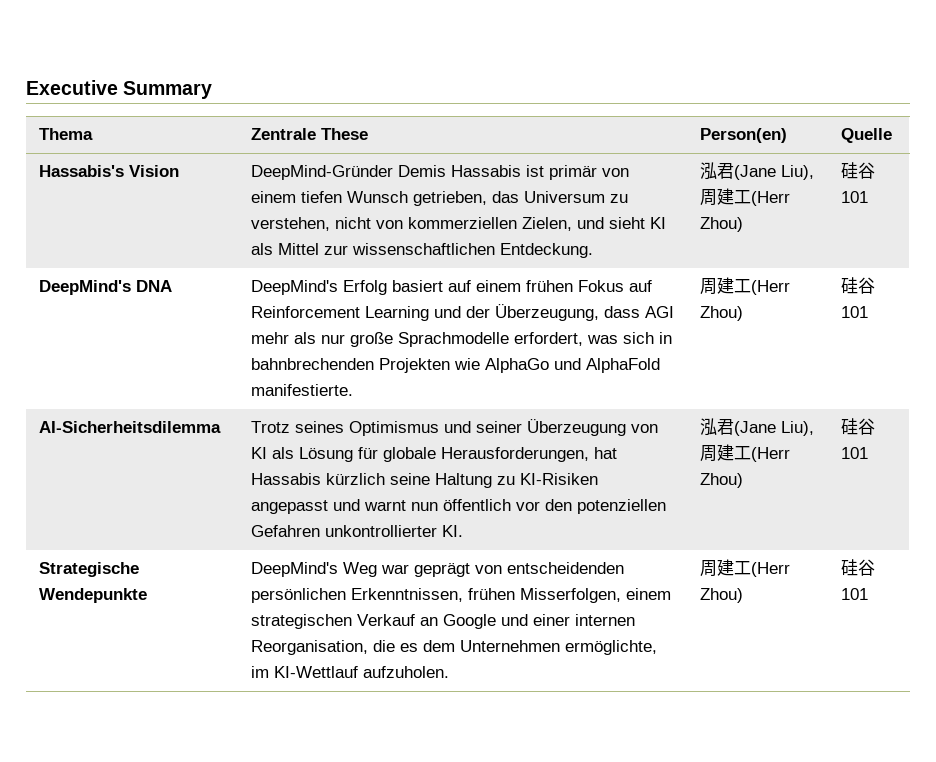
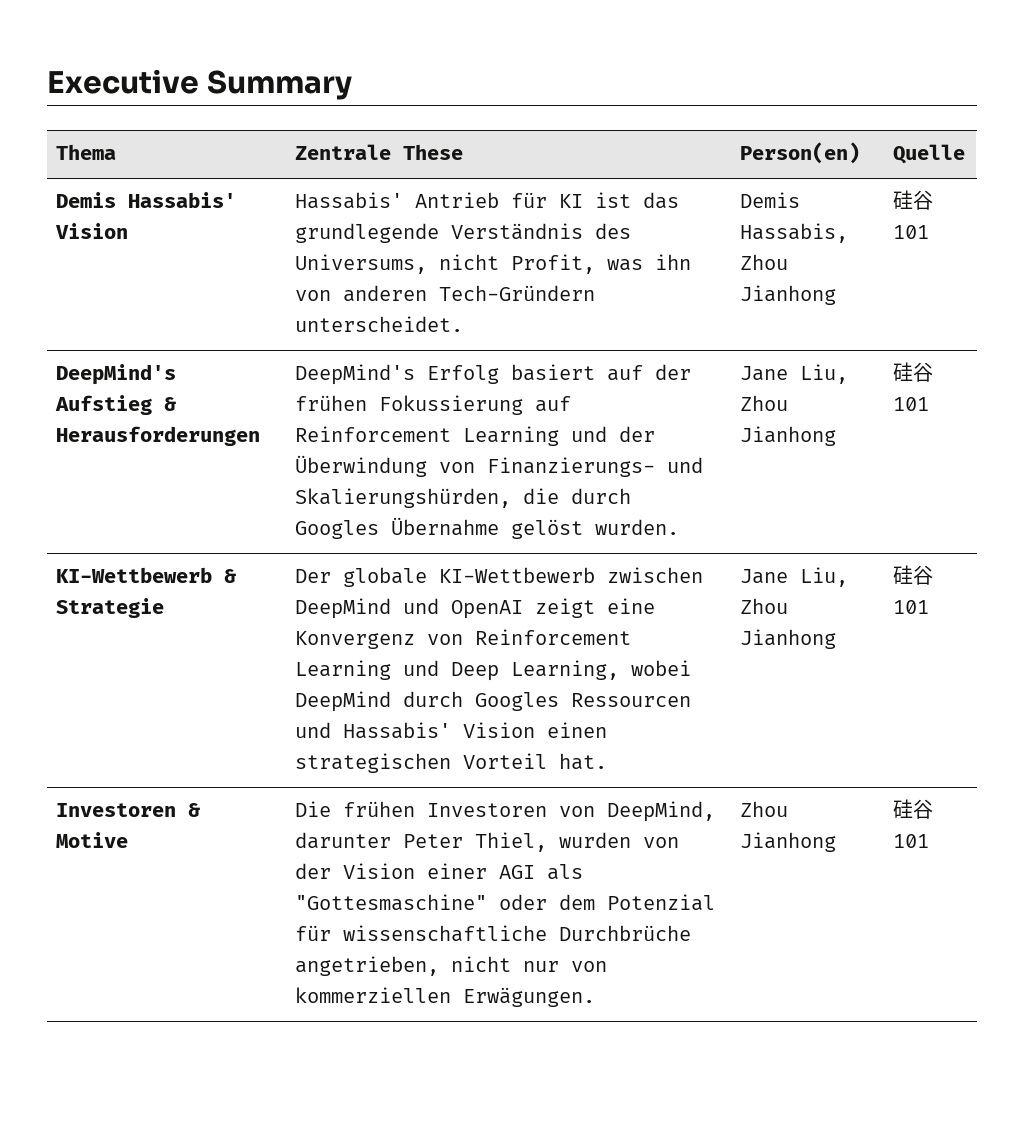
- Hassabis's Vision | DeepMind-Gründer Demis Hassabis ist primär von einem tiefen Wunsch getrieben, das Universum zu verstehen, nicht von kommerziellen Zielen, und sieht KI als Mittel zur wissenschaftlichen Entdeckung. | 泓君(Jane Liu),周建工(Herr Zhou) | 硅谷101
+ Demis Hassabis' Vision | Hassabis' Antrieb für KI ist das grundlegende Verständnis des Universums, nicht Profit, was ihn von anderen Tech-Gründern unterscheidet. | Demis Hassabis, Zhou Jianhong | 硅谷101
- DeepMind's DNA | DeepMind's Erfolg basiert auf einem frühen Fokus auf Reinforcement Learning und der Überzeugung, dass AGI mehr als nur große Sprachmodelle erfordert, was sich in bahnbrechenden Projekten wie AlphaGo und AlphaFold manifestierte. | 周建工(Herr Zhou) | 硅谷101
- AI-Sicherheitsdilemma | Trotz seines Optimismus und seiner Überzeugung von KI als Lösung für globale Herausforderungen, hat Hassabis kürzlich seine Haltung zu KI-Risiken angepasst und warnt nun öffentlich vor den potenziellen Gefahren unkontrollierter KI. | 泓君(Jane Liu),周建工(Herr Zhou) | 硅谷101
- Strategische Wendepunkte | DeepMind's Weg war geprägt von entscheidenden persönlichen Erkenntnissen, frühen Misserfolgen, einem strategischen Verkauf an Google und einer internen Reorganisation, die es dem Unternehmen ermöglichte, im KI-Wettlauf aufzuholen. | 周建工(Herr Zhou) | 硅谷101
+ DeepMind's Aufstieg & Herausforderungen | DeepMind's Erfolg basiert auf der frühen Fokussierung auf Reinforcement Learning und der Überwindung von Finanzierungs- und Skalierungshürden, die durch Googles Übernahme gelöst wurden. | Jane Liu, Zhou Jianhong | 硅谷101
+ KI-Wettbewerb & Strategie | Der globale KI-Wettbewerb zwischen DeepMind und OpenAI zeigt eine Konvergenz von Reinforcement Learning und Deep Learning, wobei DeepMind durch Googles Ressourcen und Hassabis' Vision einen strategischen Vorteil hat. | Jane Liu, Zhou Jianhong | 硅谷101
+ Investoren & Motive | Die frühen Investoren von DeepMind, darunter Peter Thiel, wurden von der Vision einer AGI als "Gottesmaschine" oder dem Potenzial für wissenschaftliche Durchbrüche angetrieben, nicht nur von kommerziellen Erwägungen. | Zhou Jianhong | 硅谷101

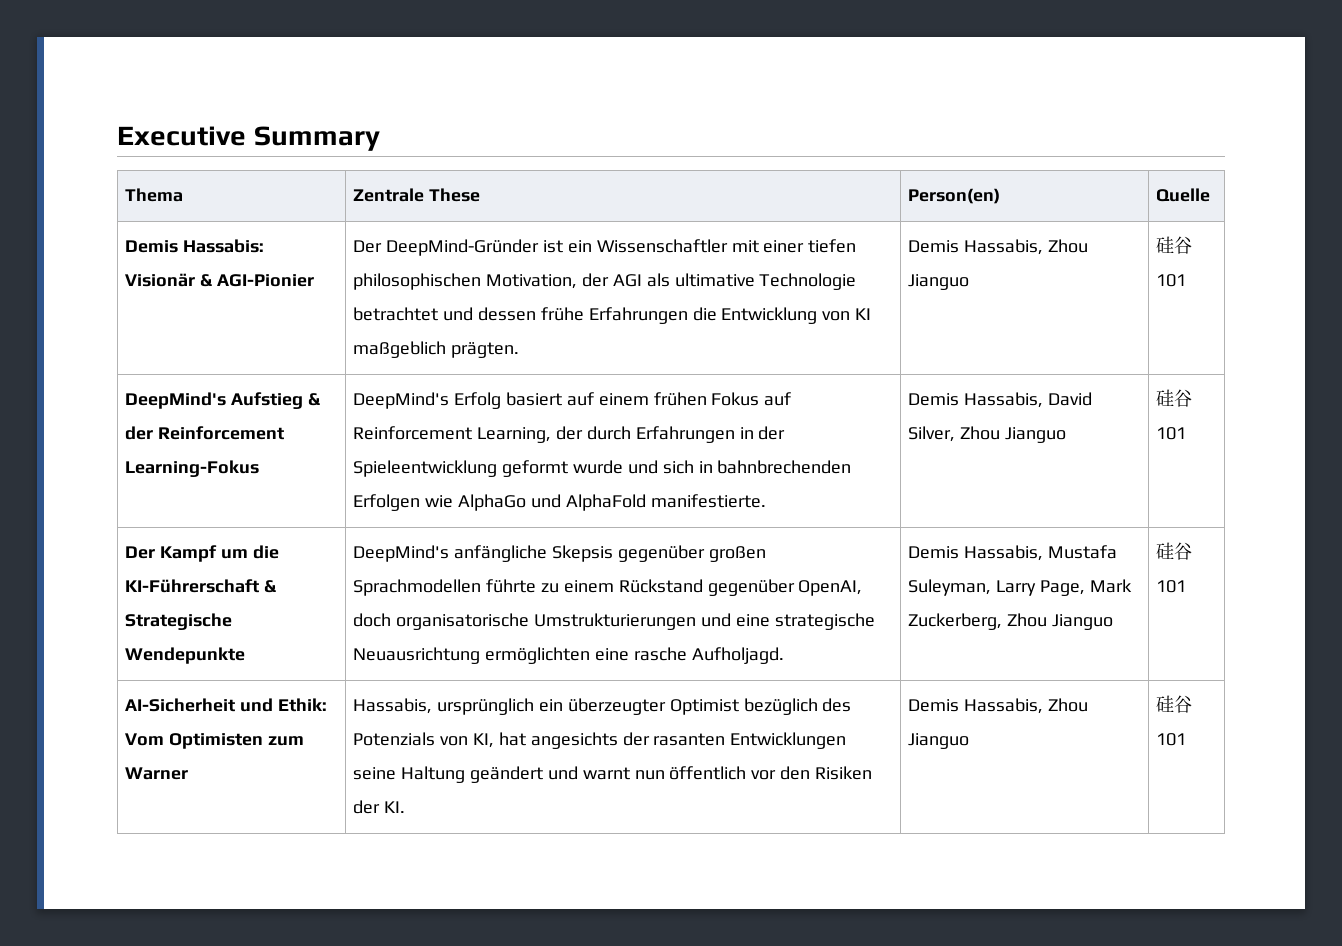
- Demis Hassabis' Vision | Hassabis' Antrieb für KI ist das grundlegende Verständnis des Universums, nicht Profit, was ihn von anderen Tech-Gründern unterscheidet. | Demis Hassabis, Zhou Jianhong | 硅谷101
+ Demis Hassabis: Visionär & AGI-Pionier | Der DeepMind-Gründer ist ein Wissenschaftler mit einer tiefen philosophischen Motivation, der AGI als ultimative Technologie betrachtet und dessen frühe Erfahrungen die Entwicklung von KI maßgeblich prägten. | Demis Hassabis, Zhou Jianguo | 硅谷101
- DeepMind's Aufstieg & Herausforderungen
+ DeepMind's Aufstieg & der Reinforcement Learning-Fokus
- DeepMind's Erfolg basiert auf der frühen Fokussierung auf Reinforcement Learning und der Überwindung von Finanzierungs- und Skalierungshürden, die durch Googles Übernahme gelöst wurden. | Jane Liu, Zhou Jianhong | 硅谷101
- KI-Wettbewerb & Strategie | Der globale KI-Wettbewerb zwischen DeepMind und OpenAI zeigt eine Konvergenz von Reinforcement Learning und Deep Learning, wobei DeepMind durch Googles Ressourcen und Hassabis' Vision einen strategischen Vorteil hat. | Jane Liu, Zhou Jianhong | 硅谷101
- Investoren & Motive | Die frühen Investoren von DeepMind, darunter Peter Thiel, wurden von der Vision einer AGI als "Gottesmaschine" oder dem Potenzial für wissenschaftliche Durchbrüche angetrieben, nicht nur von kommerziellen Erwägungen. | Zhou Jianhong | 硅谷101
+ DeepMind's Erfolg basiert auf einem frühen Fokus auf Reinforcement Learning, der durch Erfahrungen in der Spieleentwicklung geformt wurde und sich in bahnbrechenden Erfolgen wie AlphaGo und AlphaFold manifestierte. | Demis Hassabis, David Silver, Zhou Jianguo | 硅谷101
+ Der Kampf um die KI-Führerschaft & Strategische Wendepunkte | DeepMind's anfängliche Skepsis gegenüber großen Sprachmodellen führte zu einem Rückstand gegenüber OpenAI, doch organisatorische Umstrukturierungen und eine strategische Neuausrichtung ermöglichten eine rasche Aufholjagd. | Demis Hassabis, Mustafa Suleyman, Larry Page, Mark Zuckerberg, Zhou Jianguo | 硅谷101
+ AI-Sicherheit und Ethik: Vom Optimisten zum Warner | Hassabis, ursprünglich ein überzeugter Optimist bezüglich des Potenzials von KI, hat angesichts der rasanten Entwicklungen seine Haltung geändert und warnt nun öffentlich vor den Risiken der KI. | Demis Hassabis, Zhou Jianguo | 硅谷101

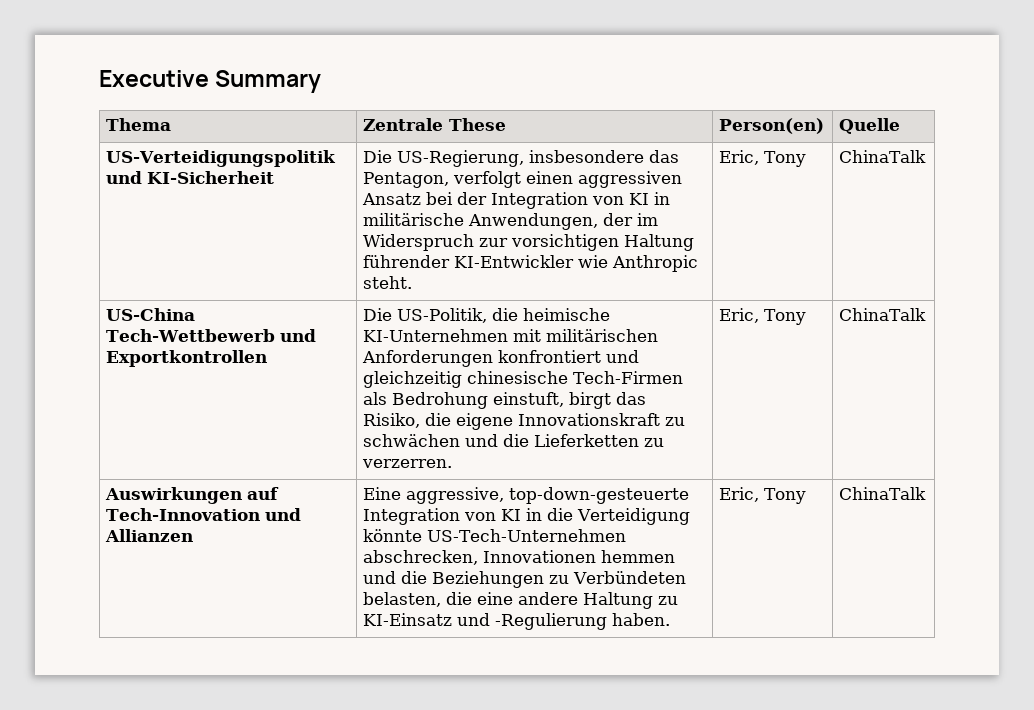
- Demis Hassabis: Visionär & AGI-Pionier | Der DeepMind-Gründer ist ein Wissenschaftler mit einer tiefen philosophischen Motivation, der AGI als ultimative Technologie betrachtet und dessen frühe Erfahrungen die Entwicklung von KI maßgeblich prägten. | Demis Hassabis, Zhou Jianguo | 硅谷101
- DeepMind's Aufstieg & der Reinforcement Learning-Fokus | DeepMind's Erfolg basiert auf einem frühen Fokus auf Reinforcement Learning, der durch Erfahrungen in der Spieleentwicklung geformt wurde und sich in bahnbrechenden Erfolgen wie AlphaGo und AlphaFold manifestierte. | Demis Hassabis, David Silver, Zhou Jianguo | 硅谷101
- Der Kampf um die KI-Führerschaft & Strategische Wendepunkte | DeepMind's anfängliche Skepsis gegenüber großen Sprachmodellen führte zu einem Rückstand gegenüber OpenAI, doch organisatorische Umstrukturierungen und eine strategische Neuausrichtung ermöglichten eine rasche Aufholjagd. | Demis Hassabis, Mustafa Suleyman, Larry Page, Mark Zuckerberg, Zhou Jianguo | 硅谷101
- AI-Sicherheit und Ethik: Vom Optimisten zum Warner | Hassabis, ursprünglich ein überzeugter Optimist bezüglich des Potenzials von KI, hat angesichts der rasanten Entwicklungen seine Haltung geändert und warnt nun öffentlich vor den Risiken der KI. | Demis Hassabis, Zhou Jianguo | 硅谷101
+ US-Verteidigungspolitik und KI-Sicherheit | Die US-Regierung, insbesondere das Pentagon, verfolgt einen aggressiven Ansatz bei der Integration von KI in militärische Anwendungen, der im Widerspruch zur vorsichtigen Haltung führender KI-Entwickler wie Anthropic steht. | Eric, Tony | ChinaTalk
+ US-China Tech-Wettbewerb und Exportkontrollen | Die US-Politik, die heimische KI-Unternehmen mit militärischen Anforderungen konfrontiert und gleichzeitig chinesische Tech-Firmen als Bedrohung einstuft, birgt das Risiko, die eigene Innovationskraft zu schwächen und die Lieferketten zu verzerren. | Eric, Tony | ChinaTalk
+ Auswirkungen auf Tech-Innovation und Allianzen | Eine aggressive, top-down-gesteuerte Integration von KI in die Verteidigung könnte US-Tech-Unternehmen abschrecken, Innovationen hemmen und die Beziehungen zu Verbündeten belasten, die eine andere Haltung zu KI-Einsatz und -Regulierung haben. | Eric, Tony | ChinaTalk

